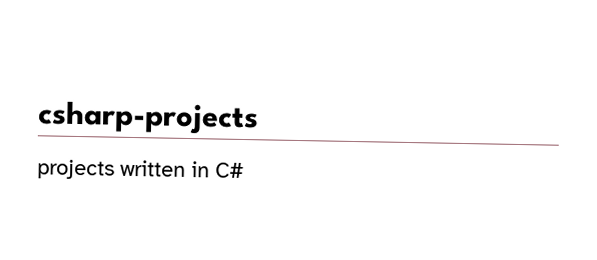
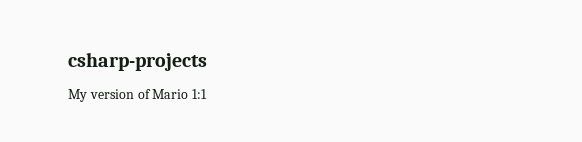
- projects written in C#
+ My version of Mario 1:1

